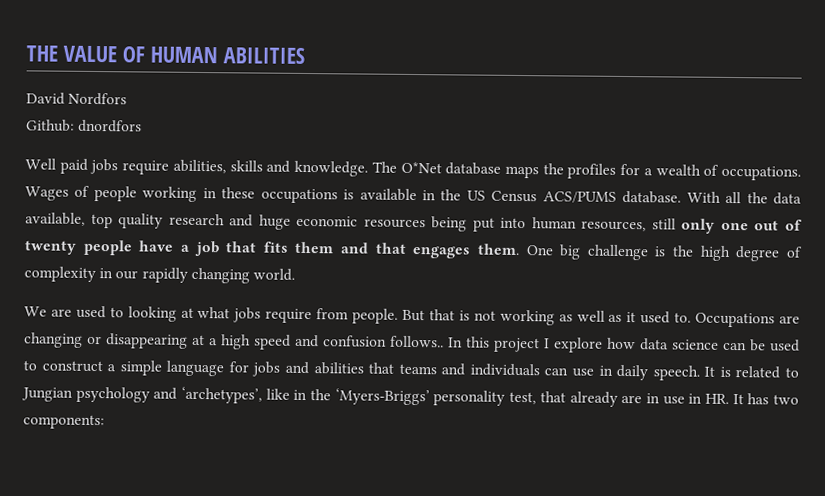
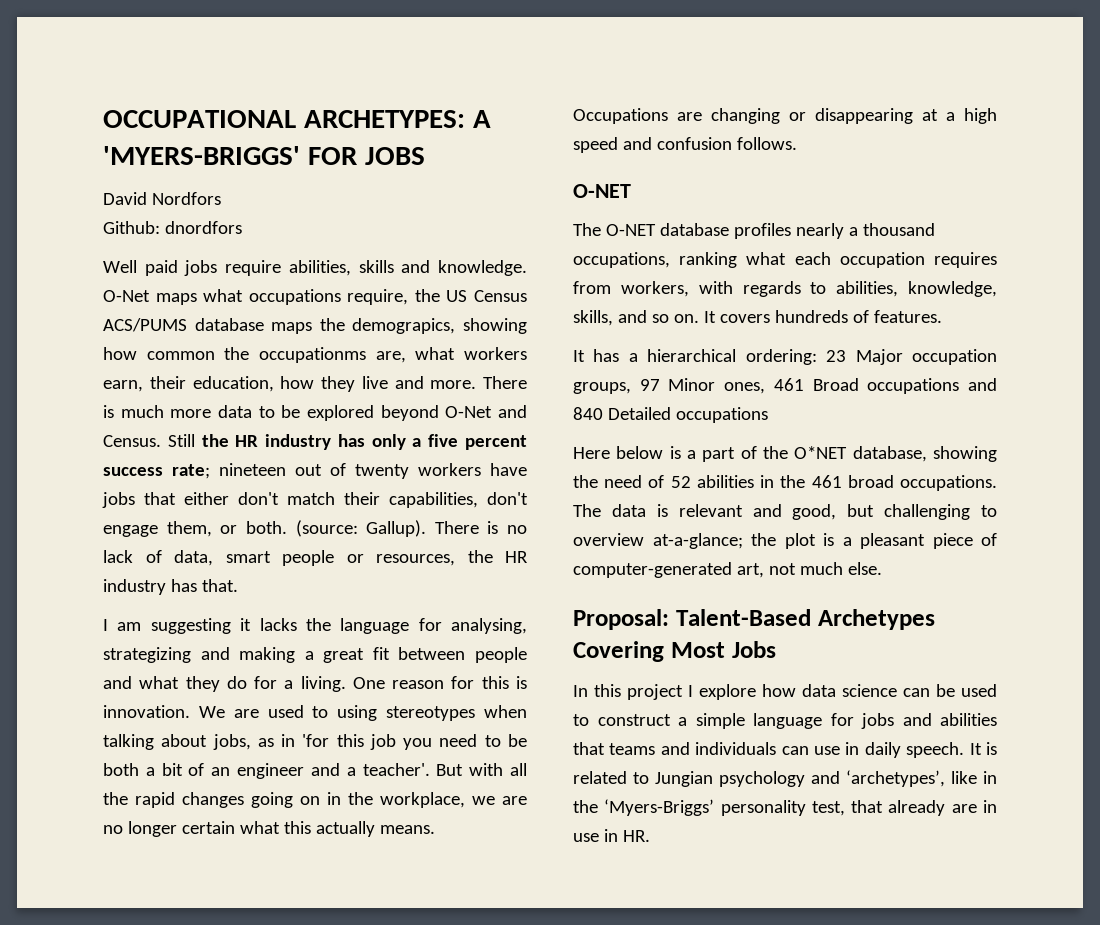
- THE VALUE OF HUMAN ABILITIES
+ OCCUPATIONAL ARCHETYPES: A 'MYERS-BRIGGS' FOR JOBS
- The O*Net database maps the profiles for a wealth of occupations. Wages of people working in these occupations is available in the US Census ACS/PUMS database. With all the data available, top quality research and huge economic resources being put into human resources, still only one out of twenty people have a job that fits them and that engages them. One big challenge is the high degree of complexity in our rapidly changing world.
- We are used to looking at what jobs require from people. But that is not working as well as it used to.
+ O-Net maps what occupations require, the US Census ACS/PUMS database maps the demograpics, showing how common the occupationms are, what workers earn, their education, how they live and more. There is much more data to be explored beyond O-Net and Census. Still the HR industry has only a five percent success rate; nineteen out of twenty workers have jobs that either don't match their capabilities, don't engage them, or both. (source: Gallup). There is no lack of data, smart people or resources, the HR industry has that.
+ I am suggesting it lacks the language for analysing, strategizing and making a great fit between people and what they do for a living. One reason for this is innovation. We are used to using stereotypes when talking about jobs, as in 'for this job you need to be both a bit of an engineer and a teacher'. But with all the rapid changes going on in the workplace, we are no longer certain what this actually means.
- Occupations are changing or disappearing at a high speed and confusion follows.. In this project I explore how data science can be used to construct a simple language for jobs and abilities that teams and individuals can use in daily speech.
+ Occupations are changing or disappearing at a high speed and confusion follows.
+ O-NET
+ The O-NET database profiles nearly a thousand occupations, ranking what each occupation requires from workers, with regards to abilities, knowledge, skills, and so on. It covers hundreds of features.
+ It has a hierarchical ordering: 23 Major occupation groups, 97 Minor ones, 461 Broad occupations and 840 Detailed occupations
+ Here below is a part of the O*NET database, showing the need of 52 abilities in the 461 broad occupations. The data is relevant and good, but challenging to overview at-a-glance; the plot is a pleasant piece of computer-generated art, not much else.
+ Proposal: Talent-Based Archetypes Covering Most Jobs
+ In this project I explore how data science can be used to construct a simple language for jobs and abilities that teams and individuals can use in daily speech.
- It is related to Jungian psychology and ‘archetypes’, like in the ‘Myers-Briggs’ personality test, that already are in use in HR. It has two components:
+ It is related to Jungian psychology and ‘archetypes’, like in the ‘Myers-Briggs’ personality test, that already are in use in HR.

